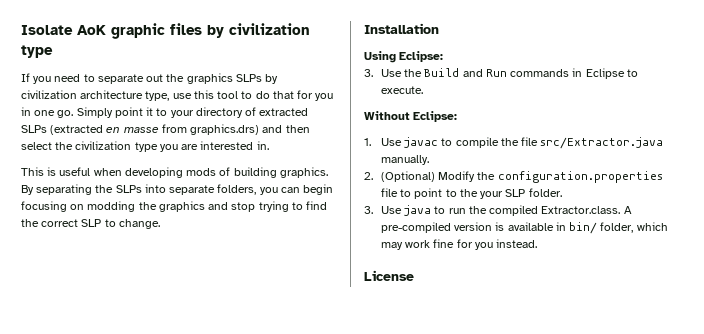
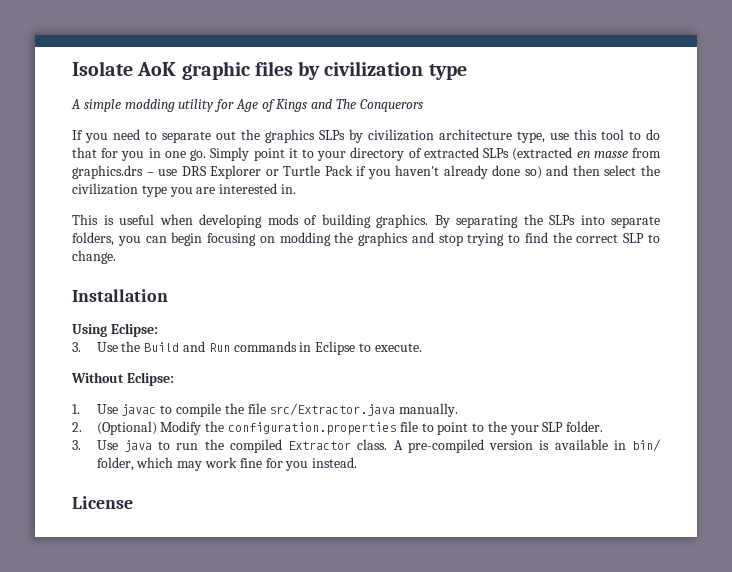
+ A simple modding utility for Age of Kings and The Conquerors
- Simply point it to your directory of extracted SLPs (extracted en masse from graphics.drs) and then select the civilization type you are interested in.
+ Simply point it to your directory of extracted SLPs (extracted en masse from graphics.drs – use DRS Explorer or Turtle Pack if you haven't already done so) and then select the civilization type you are interested in.
- 3. Use java to run the compiled Extractor.class. A pre-compiled version is available in bin/ folder, which may work fine for you instead.
+ 3. Use java to run the compiled Extractor class. A pre-compiled version is available in bin/ folder, which may work fine for you instead.

